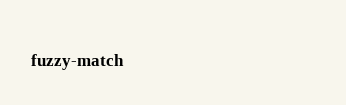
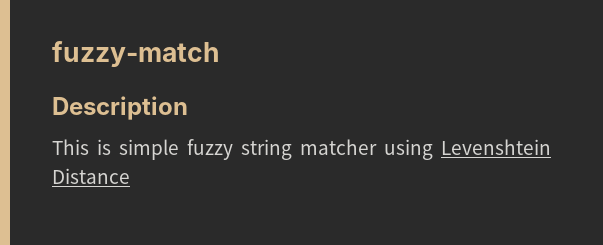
+ Description
+ This is simple fuzzy string matcher using Levenshtein Distance

